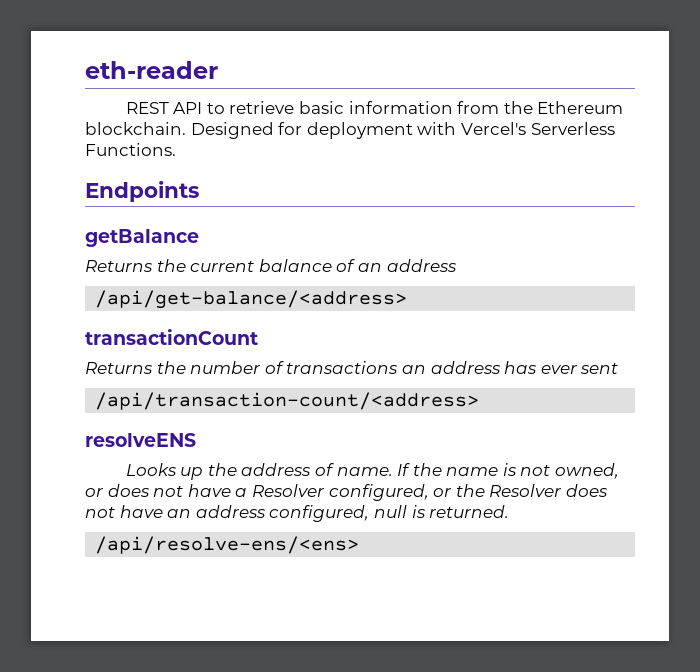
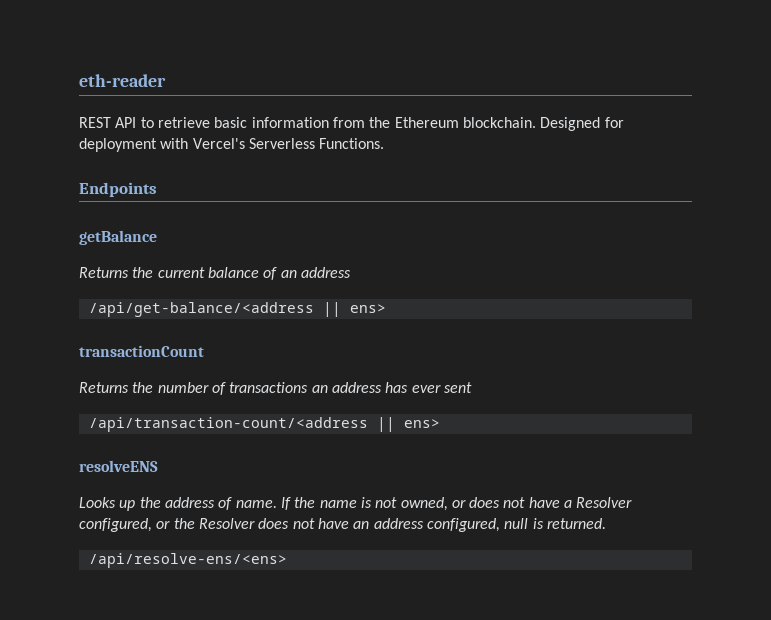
- /api/get-balance/<address>
+ /api/get-balance/<address || ens>
- /api/transaction-count/<address>
+ /api/transaction-count/<address || ens>

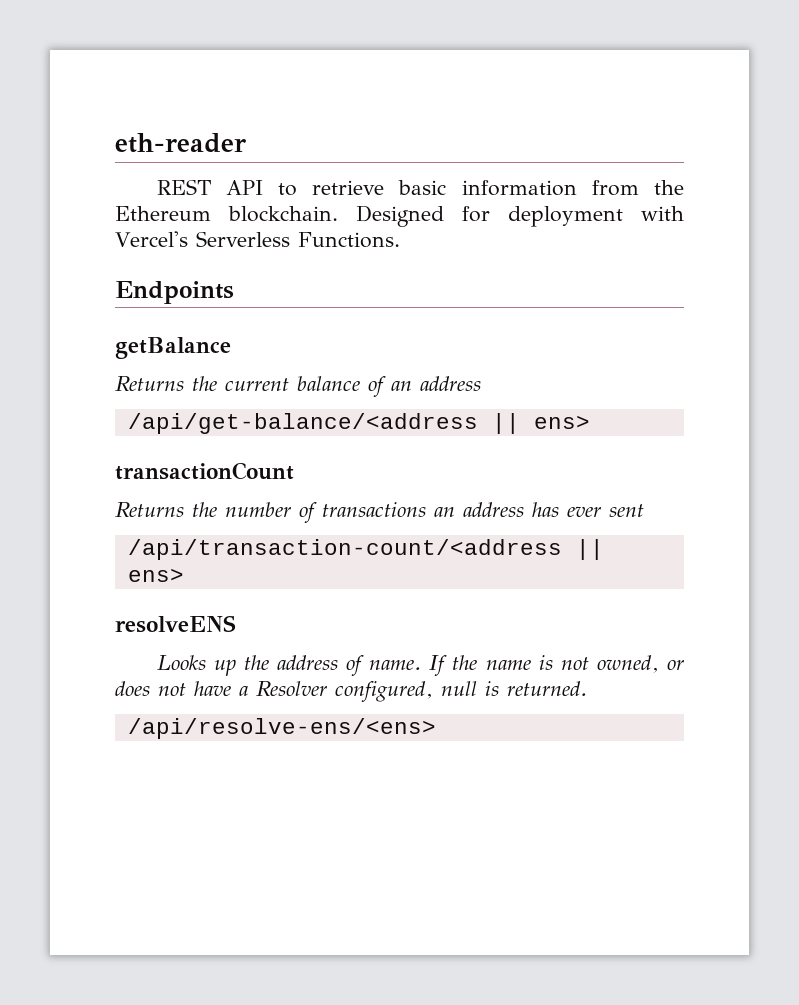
- If the name is not owned, or does not have a Resolver configured, or the Resolver does not have an address configured, null is returned.
+ If the name is not owned, or does not have a Resolver configured, null is returned.

